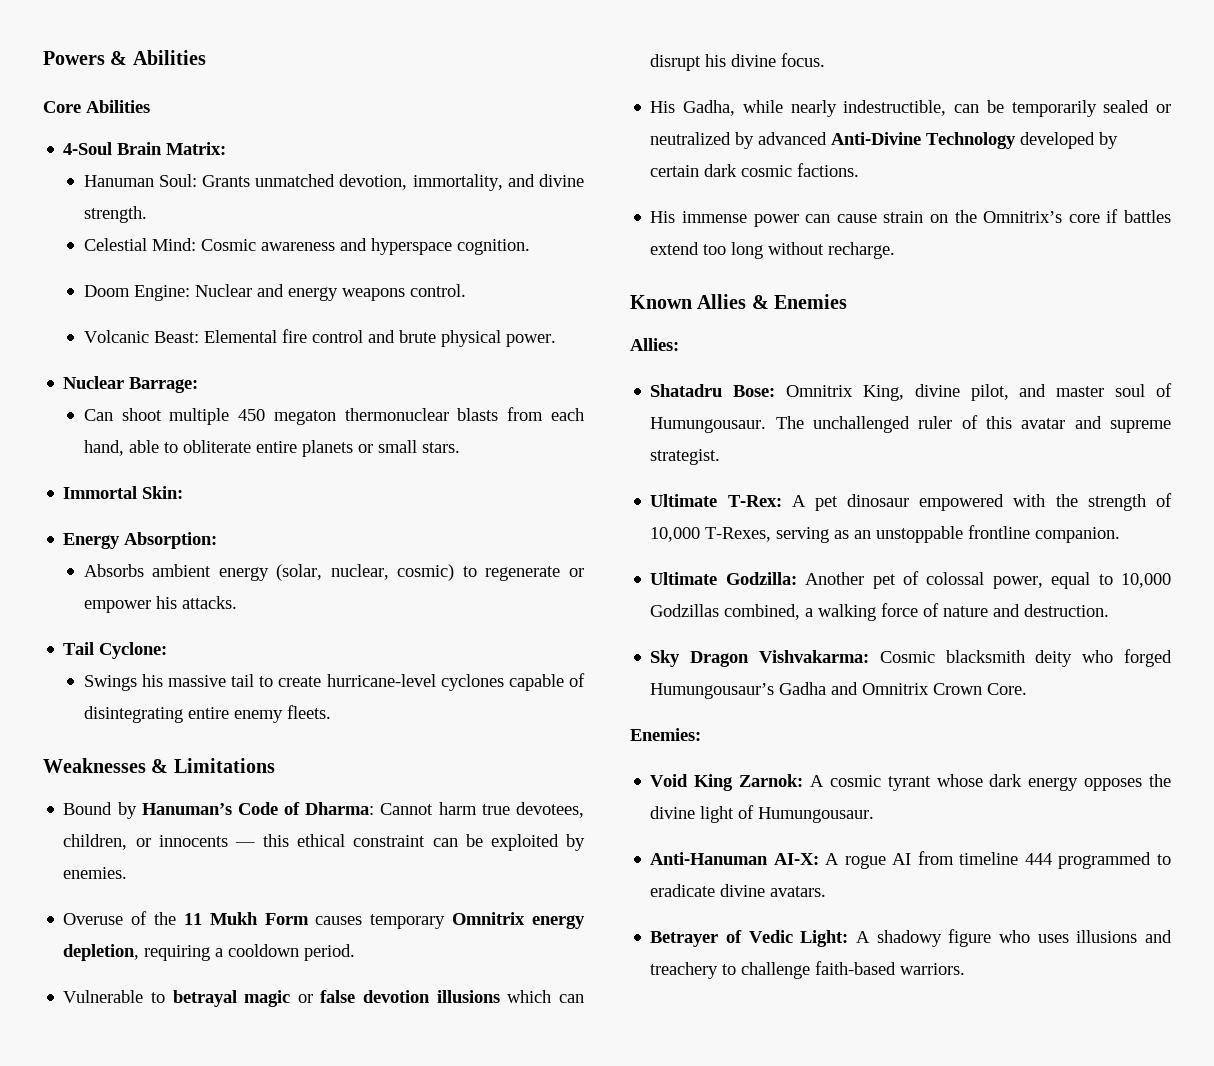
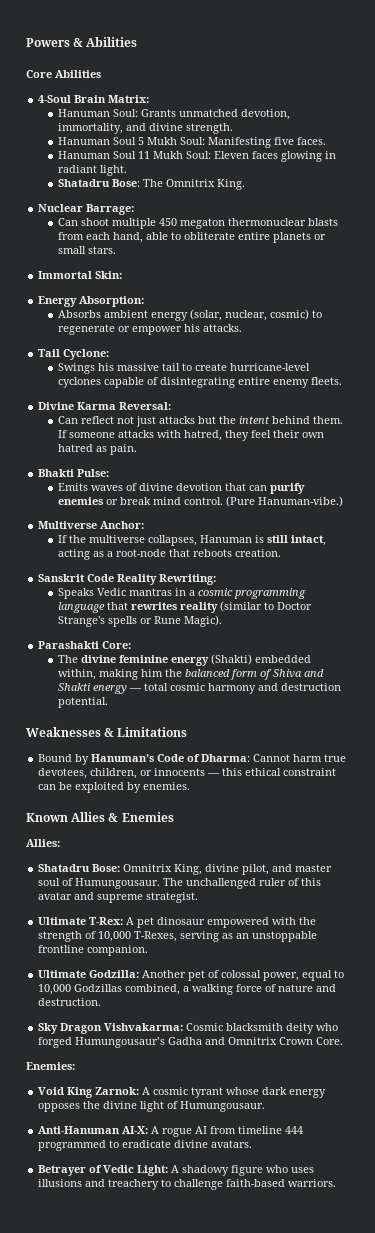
- Celestial Mind: Cosmic awareness and hyperspace cognition.
- Doom Engine: Nuclear and energy weapons control.
- Volcanic Beast: Elemental fire control and brute physical power.
+ Hanuman Soul 5 Mukh Soul: Manifesting five faces.
+ Hanuman Soul 11 Mukh Soul: Eleven faces glowing in radiant light.
+ Shatadru Bose: The Omnitrix King.
+ Divine Karma Reversal:
+ Can reflect not just attacks but the intent behind them. If someone attacks with hatred, they feel their own hatred as pain.
+ Bhakti Pulse:
+ Emits waves of divine devotion that can purify enemies or break mind control. (Pure Hanuman-vibe.)
+ Multiverse Anchor:
+ If the multiverse collapses, Hanuman is still intact, acting as a root-node that reboots creation.
+ Sanskrit Code Reality Rewriting:
+ Speaks Vedic mantras in a cosmic programming language that rewrites reality (similar to Doctor Strange's spells or Rune Magic).
+ Parashakti Core:
+ The divine feminine energy (Shakti) embedded within, making him the balanced form of Shiva and Shakti energy — total cosmic harmony and destruction potential.
- Overuse of the 11 Mukh Form causes temporary Omnitrix energy depletion, requiring a cooldown period.
- Vulnerable to betrayal magic or false devotion illusions which can disrupt his divine focus.
- His Gadha, while nearly indestructible, can be temporarily sealed or neutralized by advanced Anti-Divine Technology developed by certain dark cosmic factions.
- His immense power can cause strain on the Omnitrix’s core if battles extend too long without recharge.

